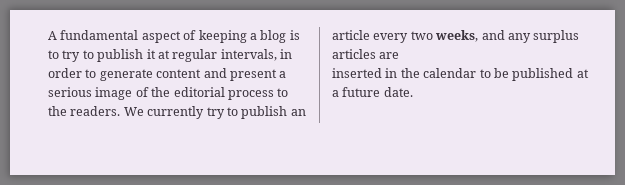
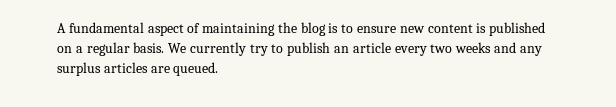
- A fundamental aspect of keeping a blog is to try to publish it at regular intervals, in order to generate content and present a serious image of the editorial process to the readers.
+ A fundamental aspect of maintaining the blog is to ensure new content is published on a regular basis.
- We currently try to publish an article every two weeks, and any surplus articles are
- inserted in the calendar to be published at a future date.
+ We currently try to publish an article every two weeks and any surplus articles are queued.

